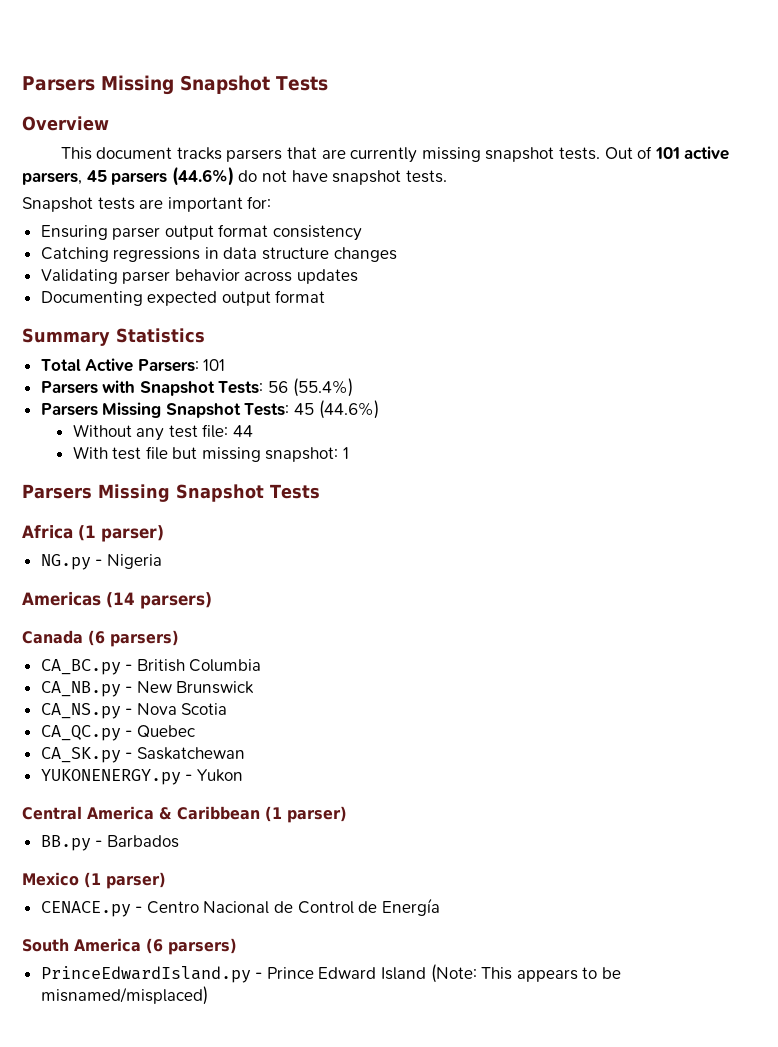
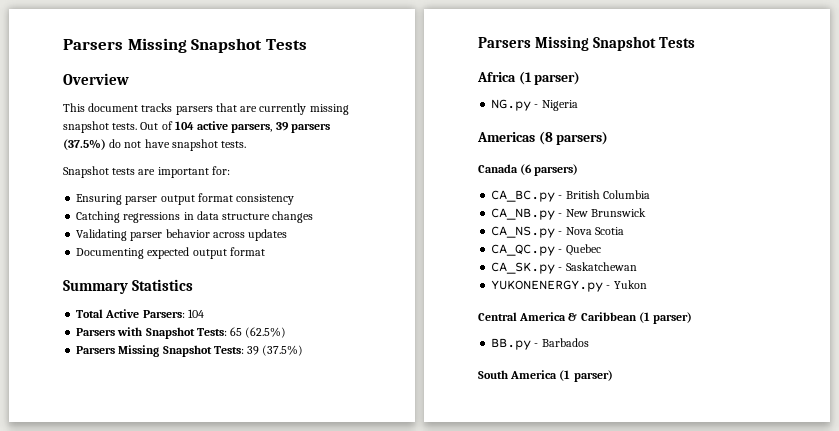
- Out of 101 active parsers, 45 parsers (44.6%) do not have snapshot tests.
+ Out of 104 active parsers, 39 parsers (37.5%) do not have snapshot tests.
- Total Active Parsers: 101
+ Total Active Parsers: 104
- Parsers with Snapshot Tests: 56 (55.4%)
+ Parsers with Snapshot Tests: 65 (62.5%)
- Parsers Missing Snapshot Tests: 45 (44.6%)
- Without any test file: 44
- With test file but missing snapshot: 1
+ Parsers Missing Snapshot Tests: 39 (37.5%)
- Americas (14 parsers)
+ Americas (8 parsers)
- Mexico (1 parser)
- CENACE.py - Centro Nacional de Control de Energía
- South America (6 parsers)
- PrinceEdwardIsland.py - Prince Edward Island (Note: This appears to be misnamed/misplaced)
+ South America (1 parser)

